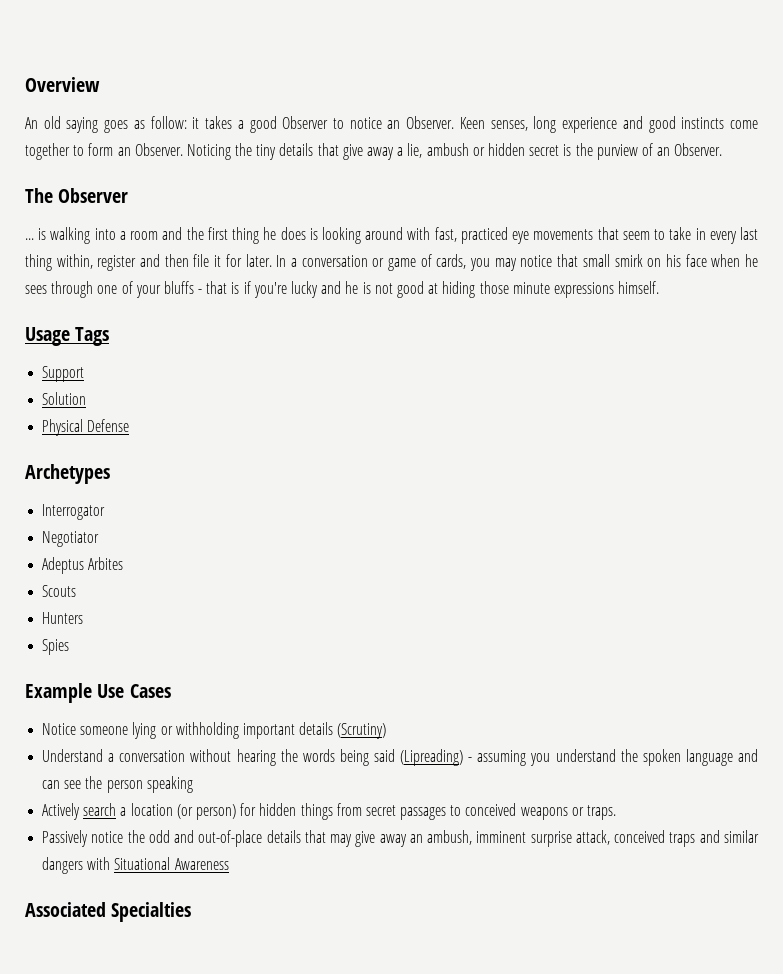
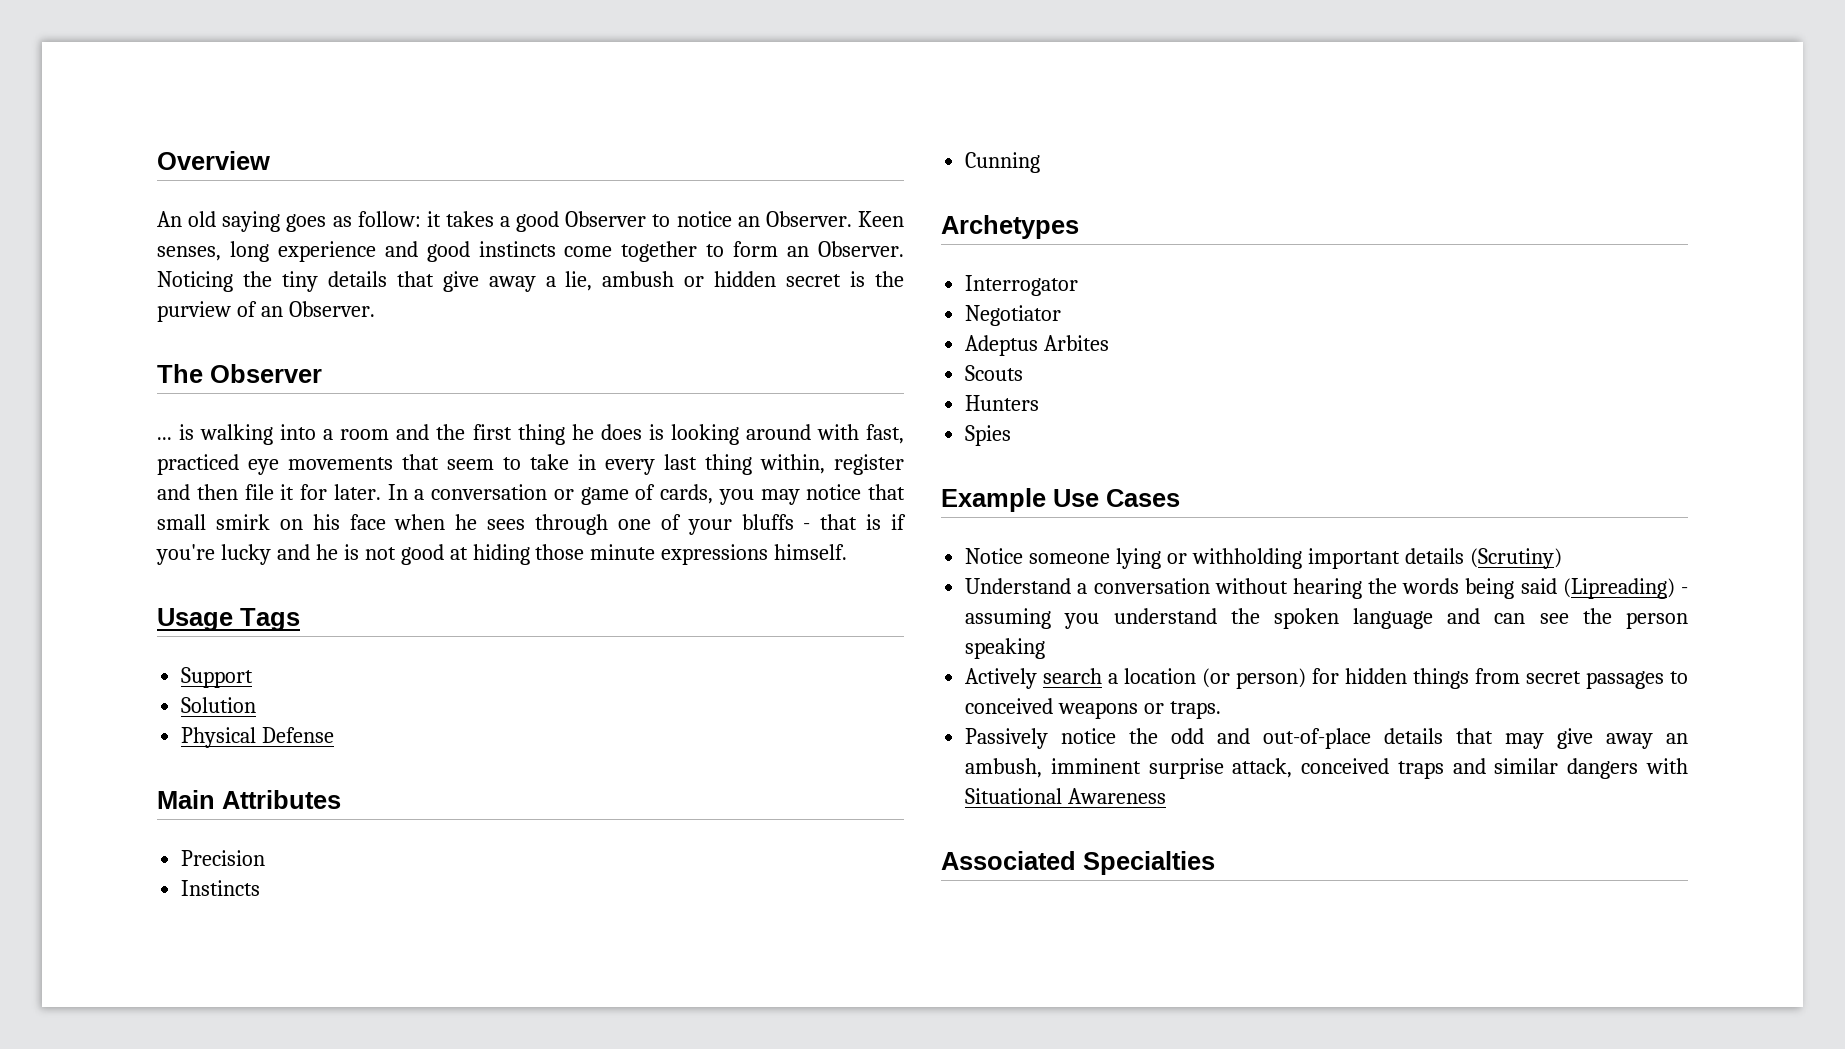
+ Main Attributes
+ Precision
+ Instincts
+ Cunning

